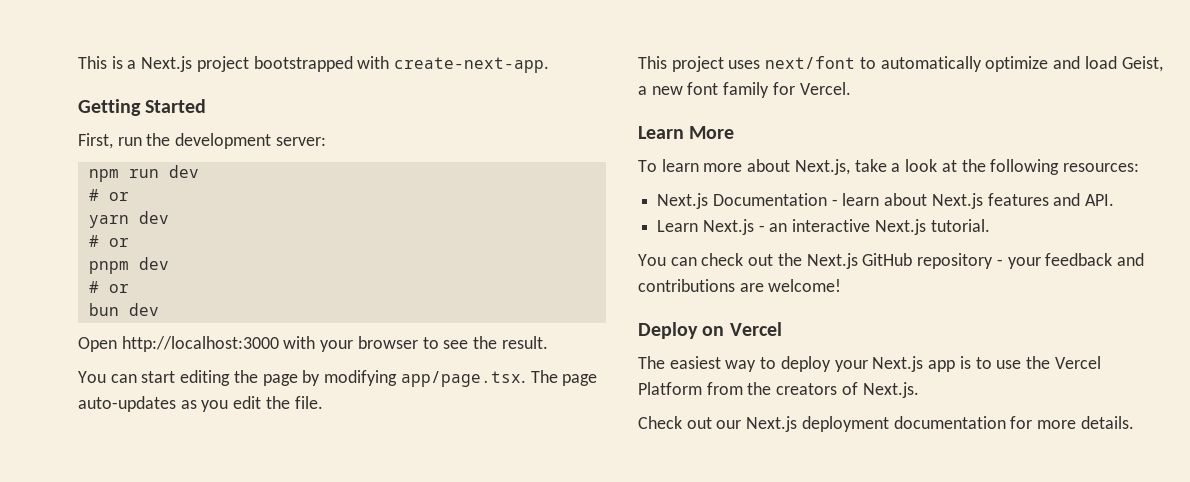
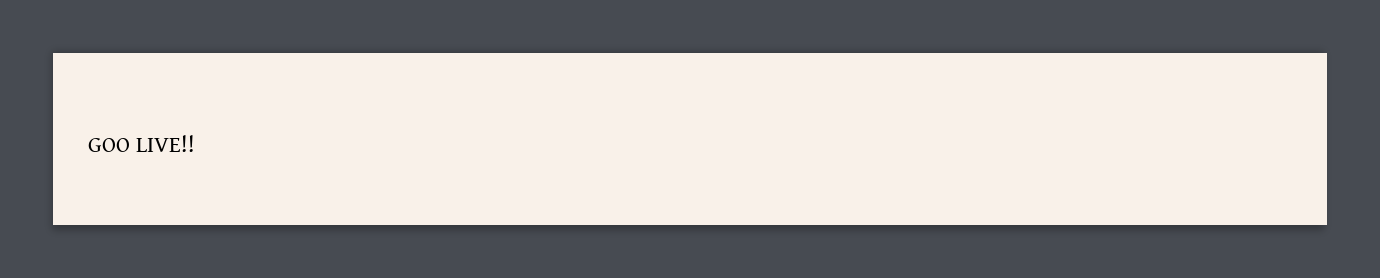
- This is a Next.js project bootstrapped with create-next-app.
- Getting Started
- First, run the development server:
- npm run dev
- # or
- yarn dev
- # or
- pnpm dev
- # or
- bun dev
- Open http://localhost:3000 with your browser to see the result.
- You can start editing the page by modifying app/page.tsx. The page auto-updates as you edit the file.
- This project uses next/font to automatically optimize and load Geist, a new font family for Vercel.
- Learn More
- To learn more about Next.js, take a look at the following resources:
- Next.js Documentation - learn about Next.js features and API.
- Learn Next.js - an interactive Next.js tutorial.
- You can check out the Next.js GitHub repository - your feedback and contributions are welcome!
- Deploy on Vercel
- The easiest way to deploy your Next.js app is to use the Vercel Platform from the creators of Next.js.
- Check out our Next.js deployment documentation for more details.
+ GOO LIVE!!

